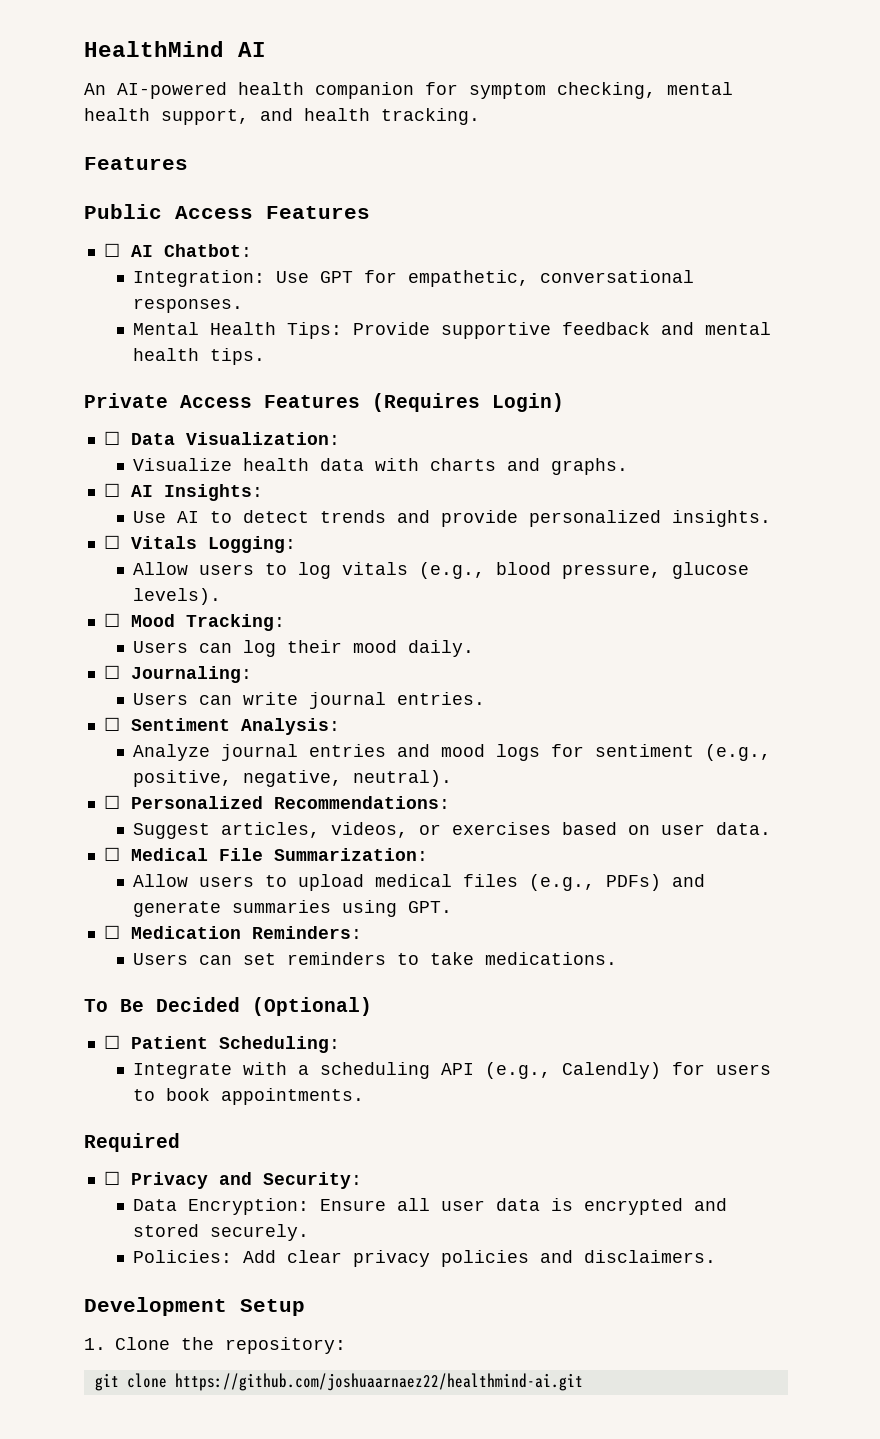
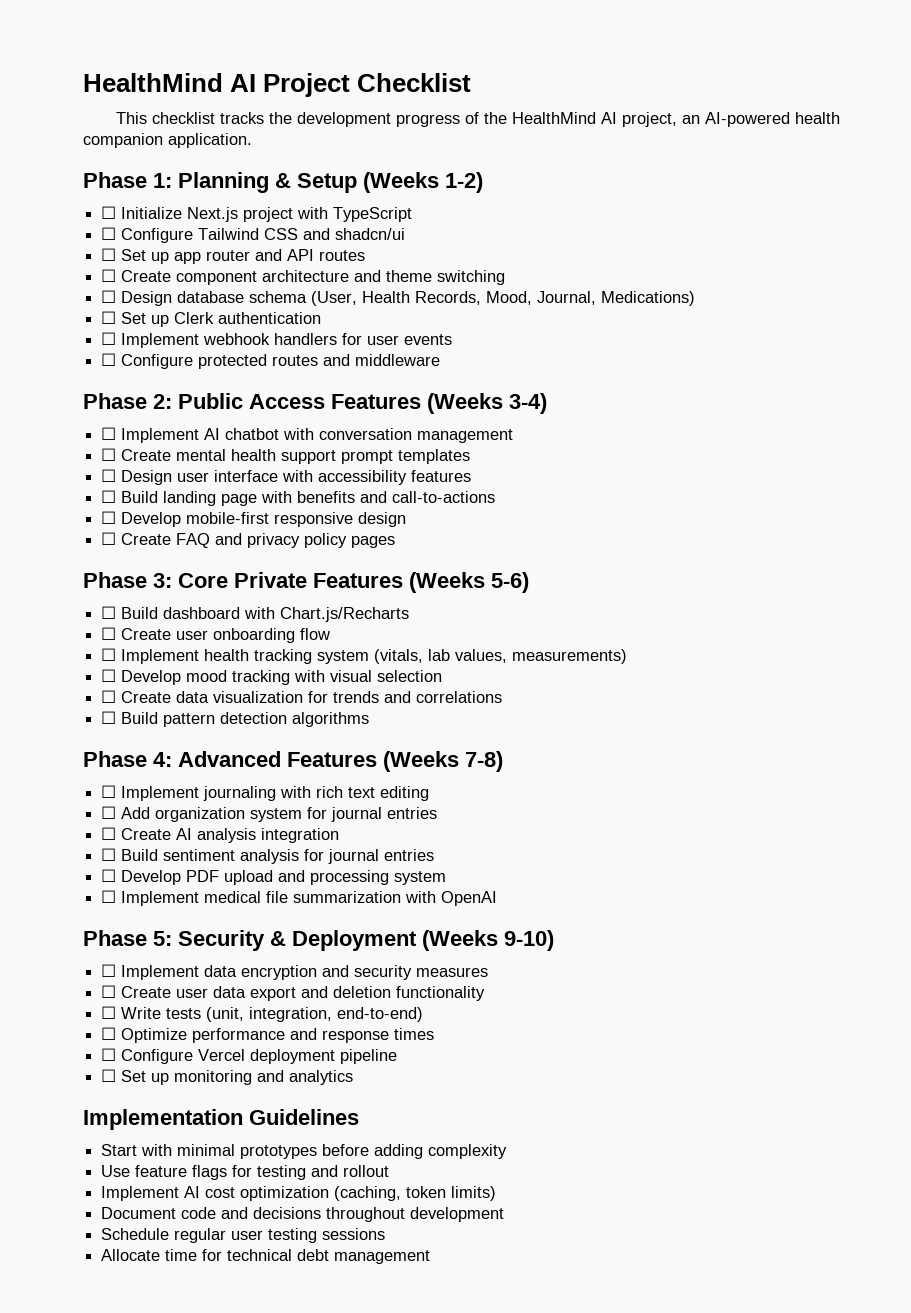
- HealthMind AI
- An AI-powered health companion for symptom checking, mental health support, and health tracking.
- Features
- Public Access Features
- ☐ AI Chatbot:
- Integration: Use GPT for empathetic, conversational responses.
- Mental Health Tips: Provide supportive feedback and mental health tips.
- Private Access Features (Requires Login)
- ☐ Data Visualization:
- Visualize health data with charts and graphs.
- ☐ AI Insights:
- Use AI to detect trends and provide personalized insights.
- ☐ Vitals Logging:
- Allow users to log vitals (e.g., blood pressure, glucose levels).
- ☐ Mood Tracking:
- Users can log their mood daily.
- ☐ Journaling:
- Users can write journal entries.
- ☐ Sentiment Analysis:
- Analyze journal entries and mood logs for sentiment (e.g., positive, negative, neutral).
- ☐ Personalized Recommendations:
- Suggest articles, videos, or exercises based on user data.
- ☐ Medical File Summarization:
- Allow users to upload medical files (e.g., PDFs) and generate summaries using GPT.
- ☐ Medication Reminders:
- Users can set reminders to take medications.
- To Be Decided (Optional)
- ☐ Patient Scheduling:
- Integrate with a scheduling API (e.g., Calendly) for users to book appointments.
- Required
- ☐ Privacy and Security:
- Data Encryption: Ensure all user data is encrypted and stored securely.
- Policies: Add clear privacy policies and disclaimers.
- Development Setup
- 1. Clone the repository:
- git clone https://github.com/joshuaarnaez22/healthmind-ai.git
+ HealthMind AI Project Checklist
+ This checklist tracks the development progress of the HealthMind AI project, an AI-powered health companion application.
+ Phase 1: Planning & Setup (Weeks 1-2)
+ ☐ Initialize Next.js project with TypeScript
+ ☐ Configure Tailwind CSS and shadcn/ui
+ ☐ Set up app router and API routes
+ ☐ Create component architecture and theme switching
+ ☐ Design database schema (User, Health Records, Mood, Journal, Medications)
+ ☐ Set up Clerk authentication
+ ☐ Implement webhook handlers for user events
+ ☐ Configure protected routes and middleware
+ Phase 2: Public Access Features (Weeks 3-4)
+ ☐ Implement AI chatbot with conversation management
+ ☐ Create mental health support prompt templates
+ ☐ Design user interface with accessibility features
+ ☐ Build landing page with benefits and call-to-actions
+ ☐ Develop mobile-first responsive design
+ ☐ Create FAQ and privacy policy pages
+ Phase 3: Core Private Features (Weeks 5-6)
+ ☐ Build dashboard with Chart.js/Recharts
+ ☐ Create user onboarding flow
+ ☐ Implement health tracking system (vitals, lab values, measurements)
+ ☐ Develop mood tracking with visual selection
+ ☐ Create data visualization for trends and correlations
+ ☐ Build pattern detection algorithms
+ Phase 4: Advanced Features (Weeks 7-8)
+ ☐ Implement journaling with rich text editing
+ ☐ Add organization system for journal entries
+ ☐ Create AI analysis integration
+ ☐ Build sentiment analysis for journal entries
+ ☐ Develop PDF upload and processing system
+ ☐ Implement medical file summarization with OpenAI
+ Phase 5: Security & Deployment (Weeks 9-10)
+ ☐ Implement data encryption and security measures
+ ☐ Create user data export and deletion functionality
+ ☐ Write tests (unit, integration, end-to-end)
+ ☐ Optimize performance and response times
+ ☐ Configure Vercel deployment pipeline
+ ☐ Set up monitoring and analytics
+ Implementation Guidelines
+ Start with minimal prototypes before adding complexity
+ Use feature flags for testing and rollout
+ Implement AI cost optimization (caching, token limits)
+ Document code and decisions throughout development
+ Schedule regular user testing sessions
+ Allocate time for technical debt management

